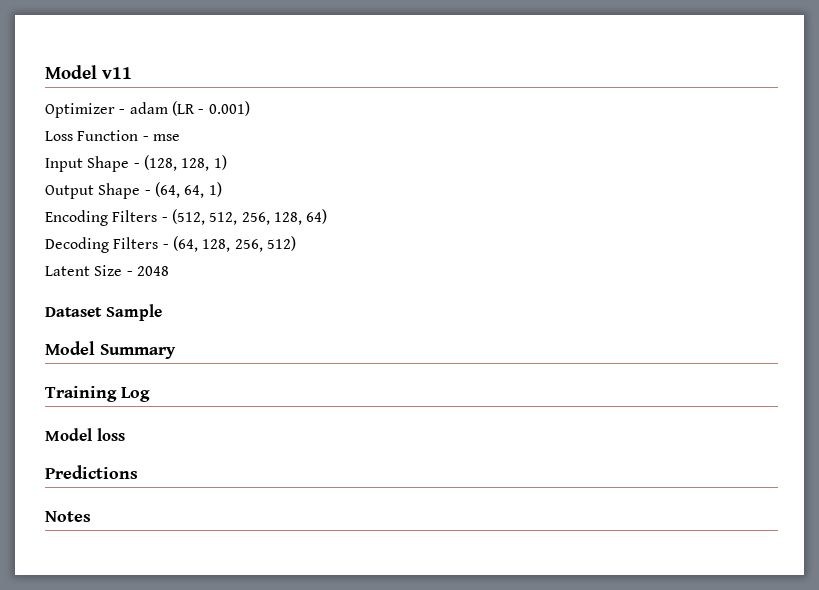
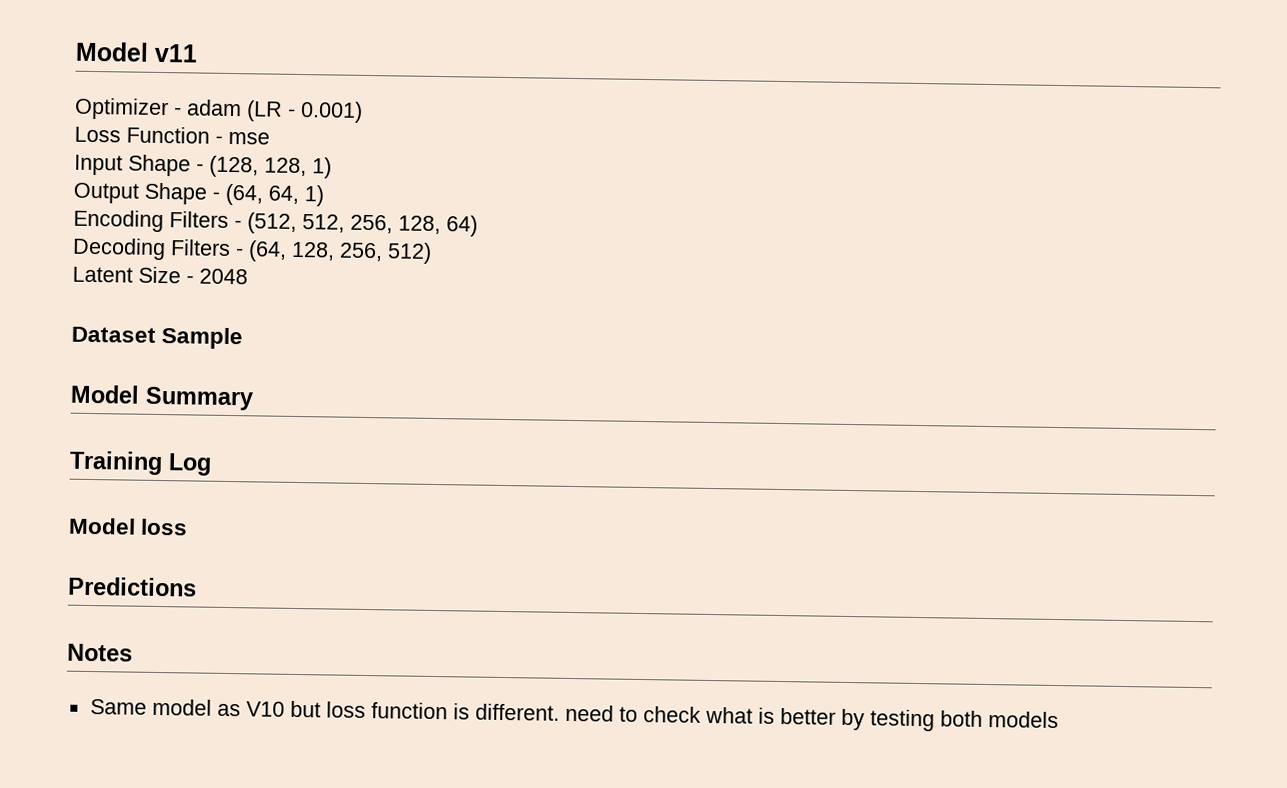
+ Same model as V10 but loss function is different. need to check what is better by testing both models

